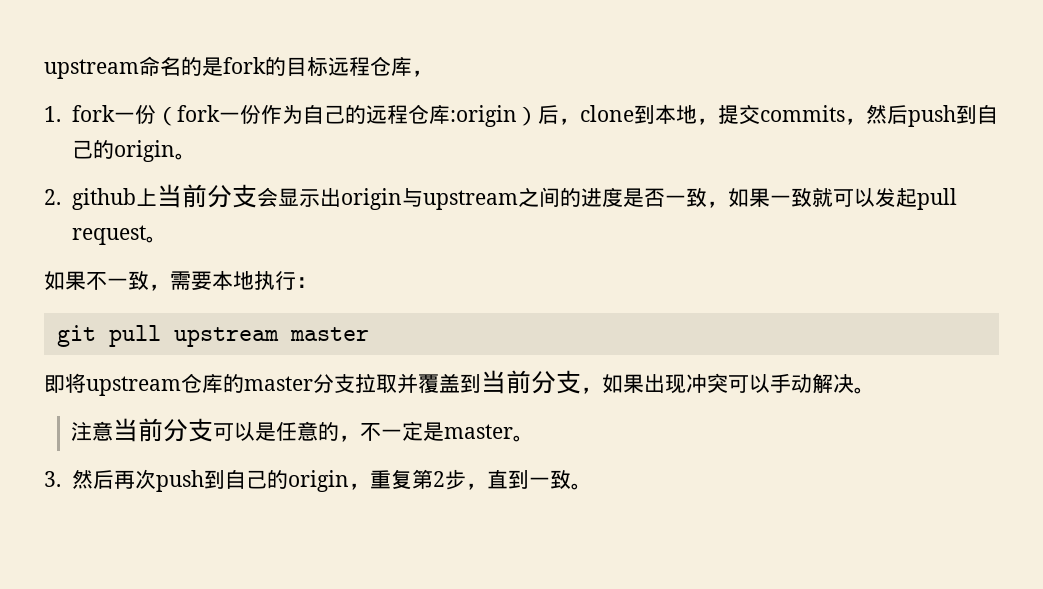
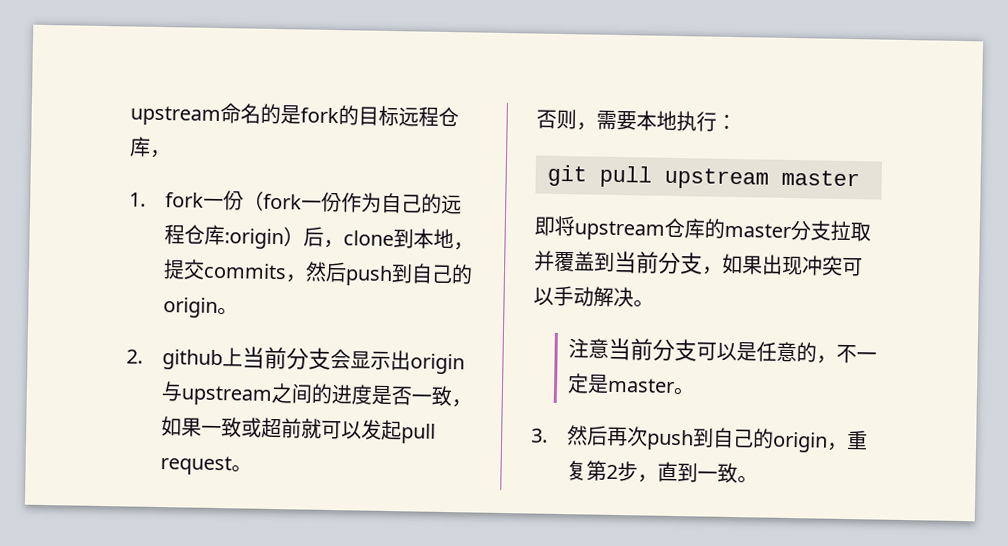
- 2. github上当前分支会显示出origin与upstream之间的进度是否一致，如果一致就可以发起pull request。
+ 2. github上当前分支会显示出origin与upstream之间的进度是否一致，如果一致或超前就可以发起pull request。
- 如果不一致，需要本地执行：
+ 否则，需要本地执行：

